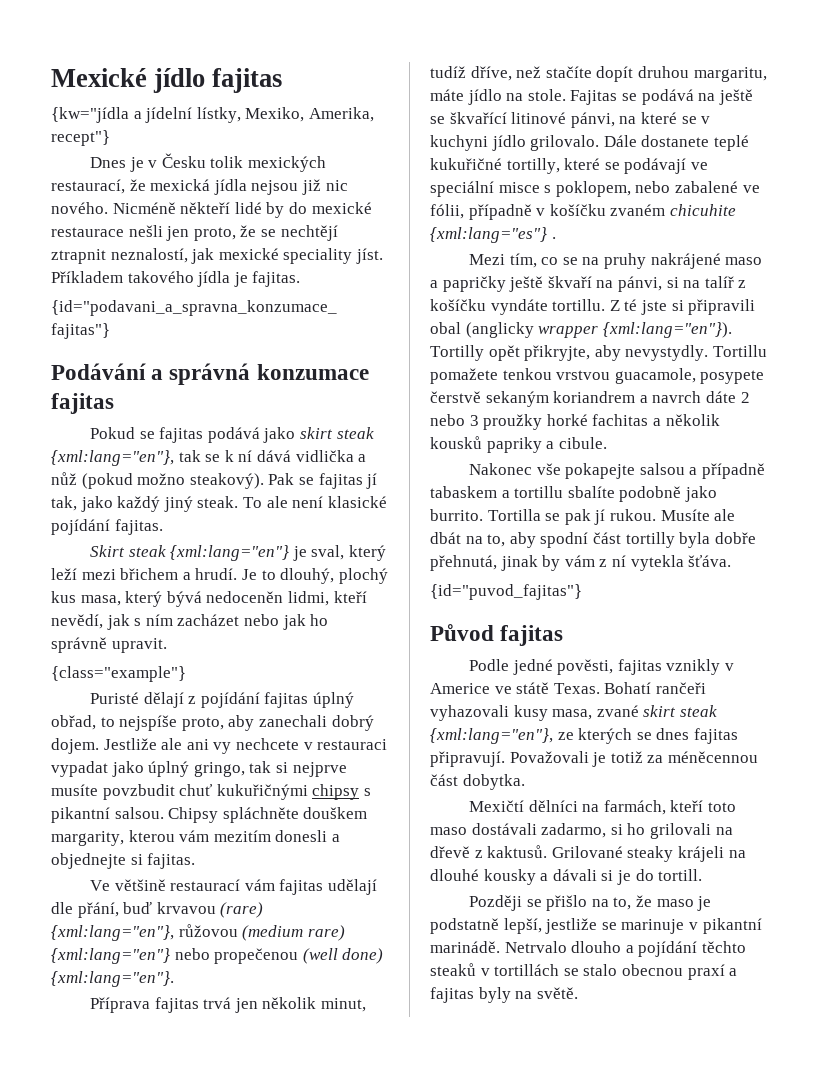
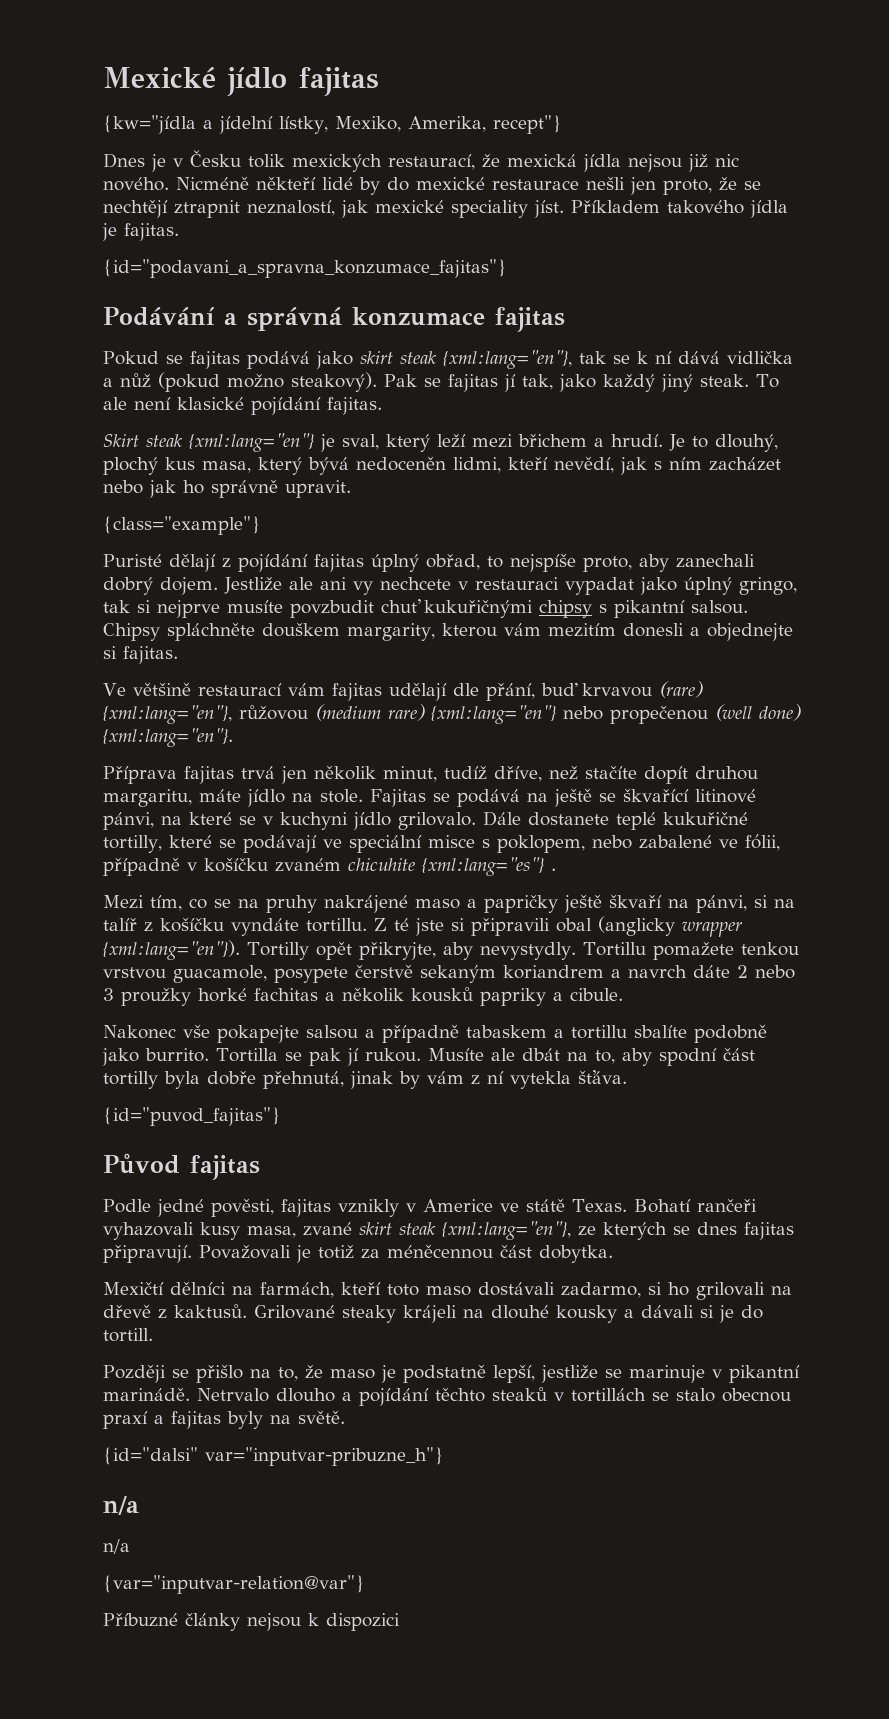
+ {id="dalsi" var="inputvar-pribuzne_h"}
+ n/a
+ n/a
+ {var="inputvar-relation@var"}
+ Příbuzné články nejsou k dispozici

